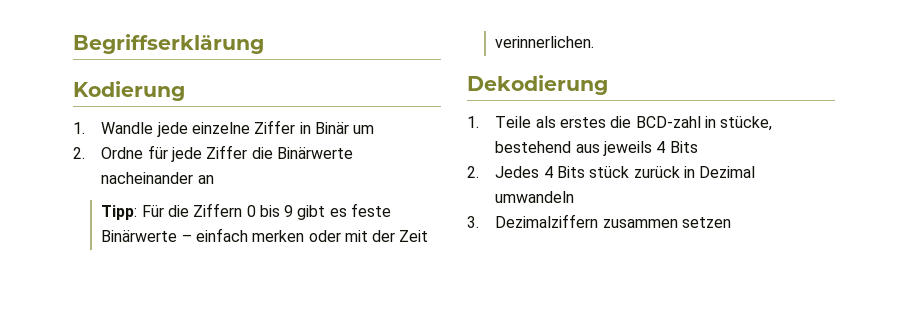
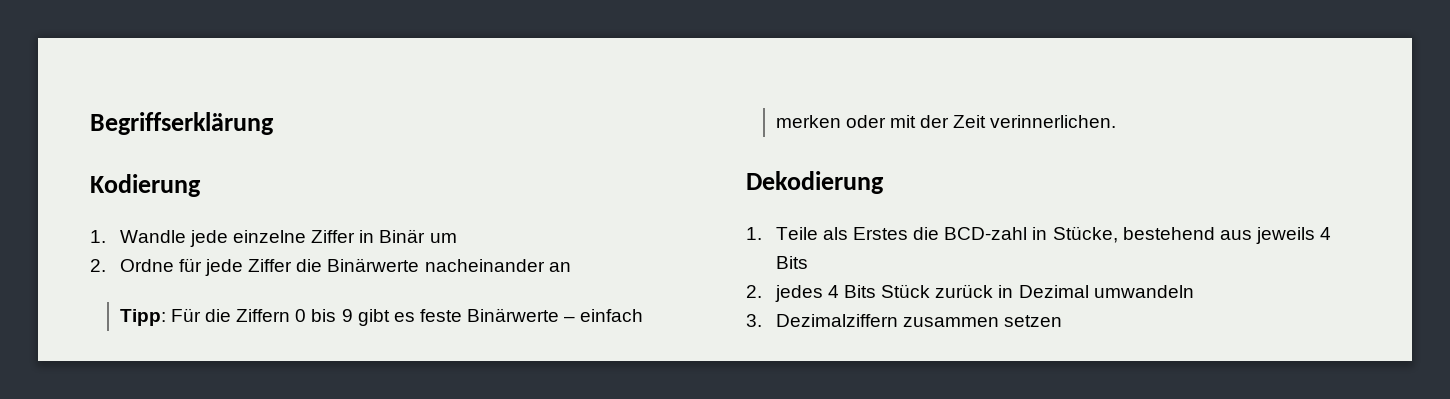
- 1. Teile als erstes die BCD-zahl in stücke, bestehend aus jeweils 4 Bits
+ 1. Teile als Erstes die BCD-zahl in Stücke, bestehend aus jeweils 4 Bits
- 2. Jedes 4 Bits stück zurück in Dezimal umwandeln
+ 2. jedes 4 Bits Stück zurück in Dezimal umwandeln

